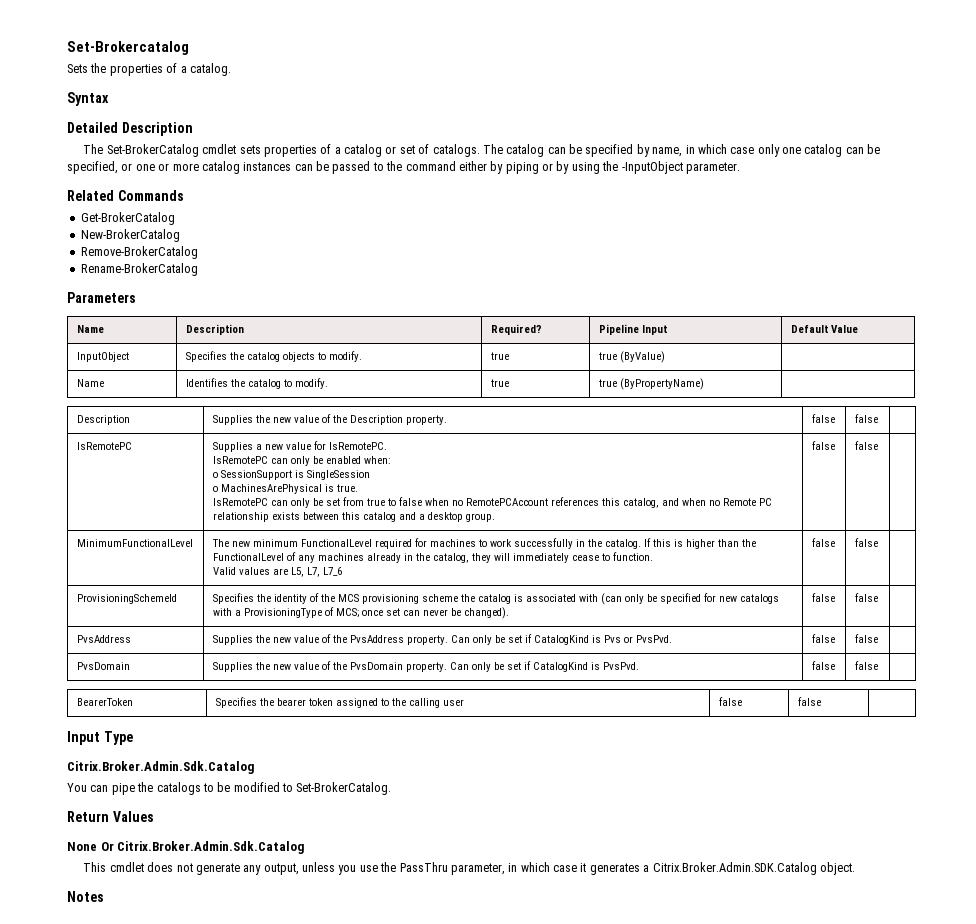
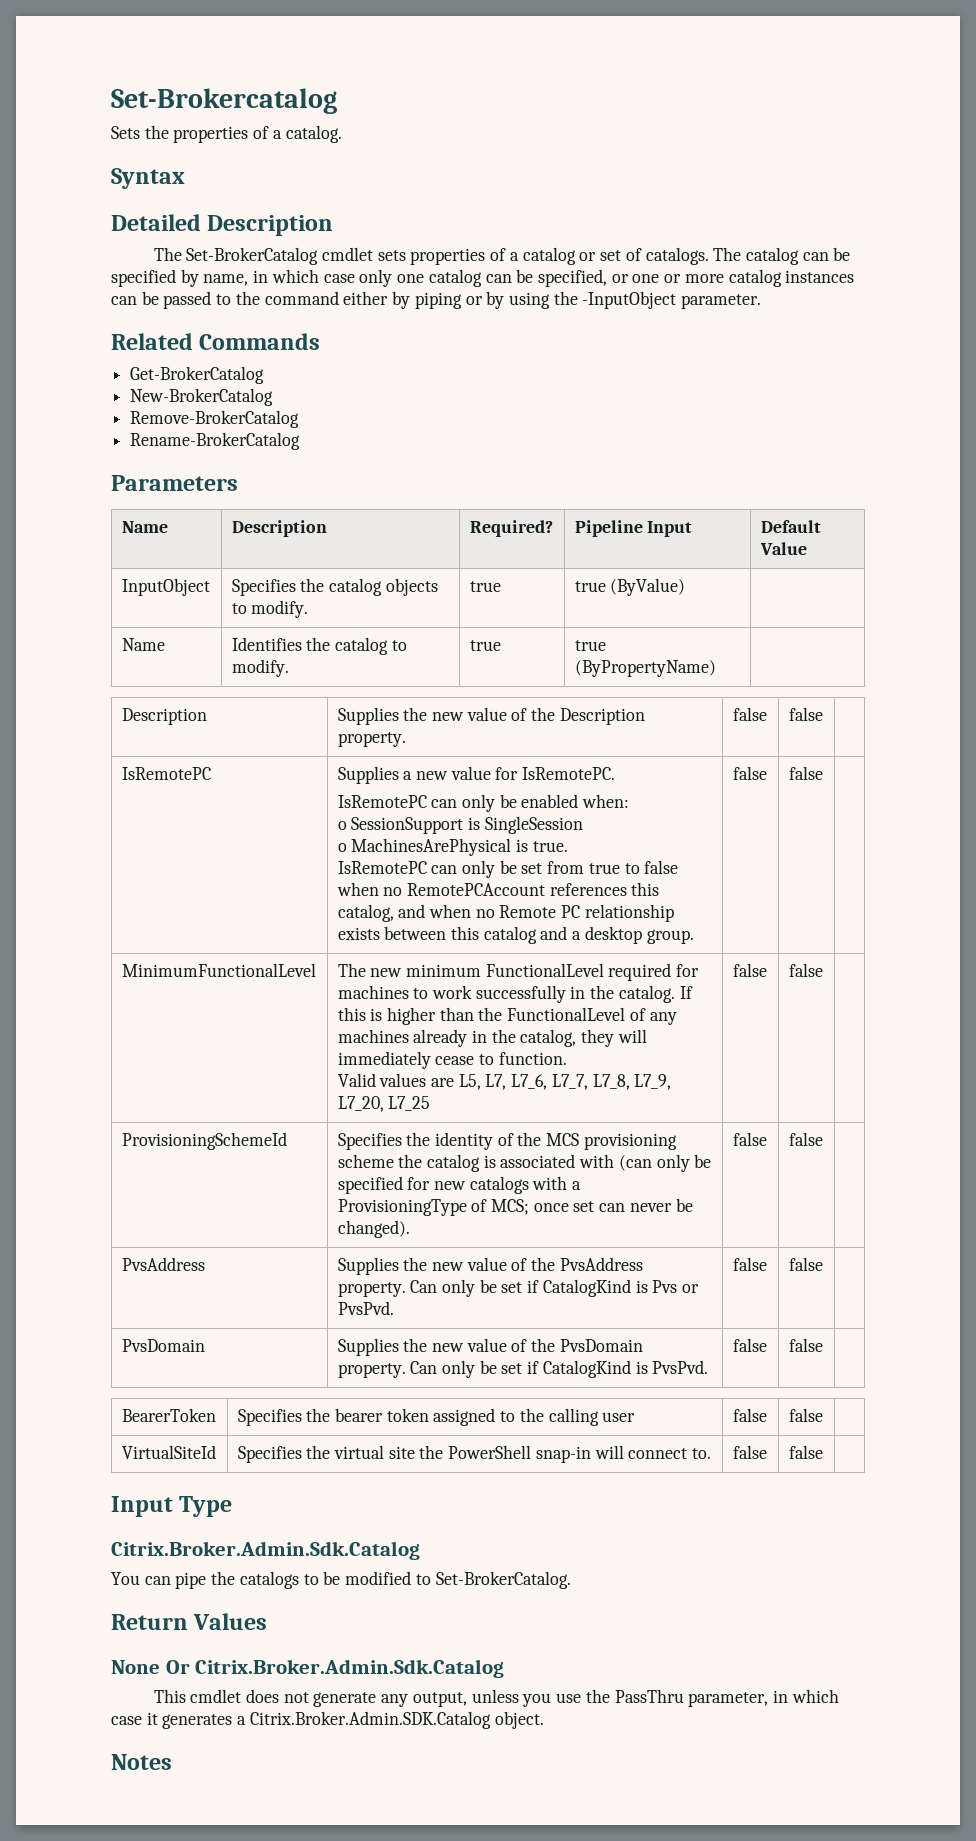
- Valid values are L5, L7, L7_6
+ Valid values are L5, L7, L7_6, L7_7, L7_8, L7_9, L7_20, L7_25
+ VirtualSiteId | Specifies the virtual site the PowerShell snap-in will connect to. | false | false |

